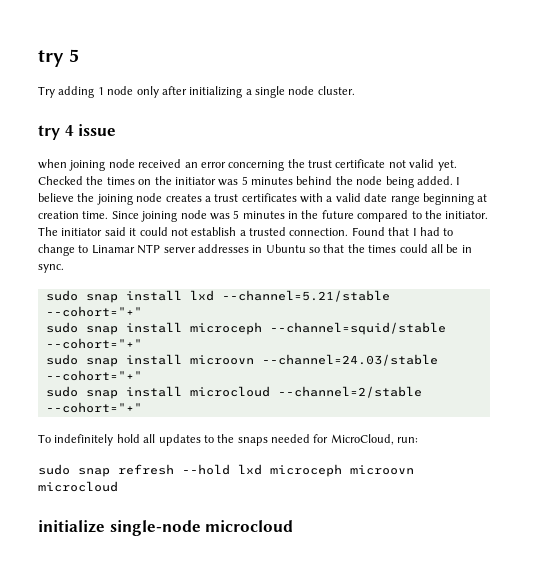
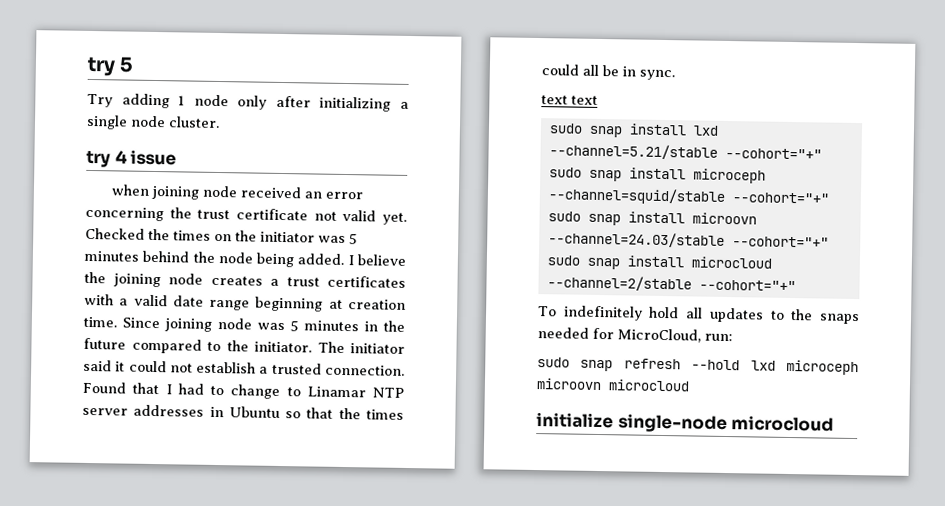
+ text text

